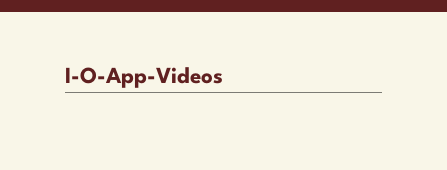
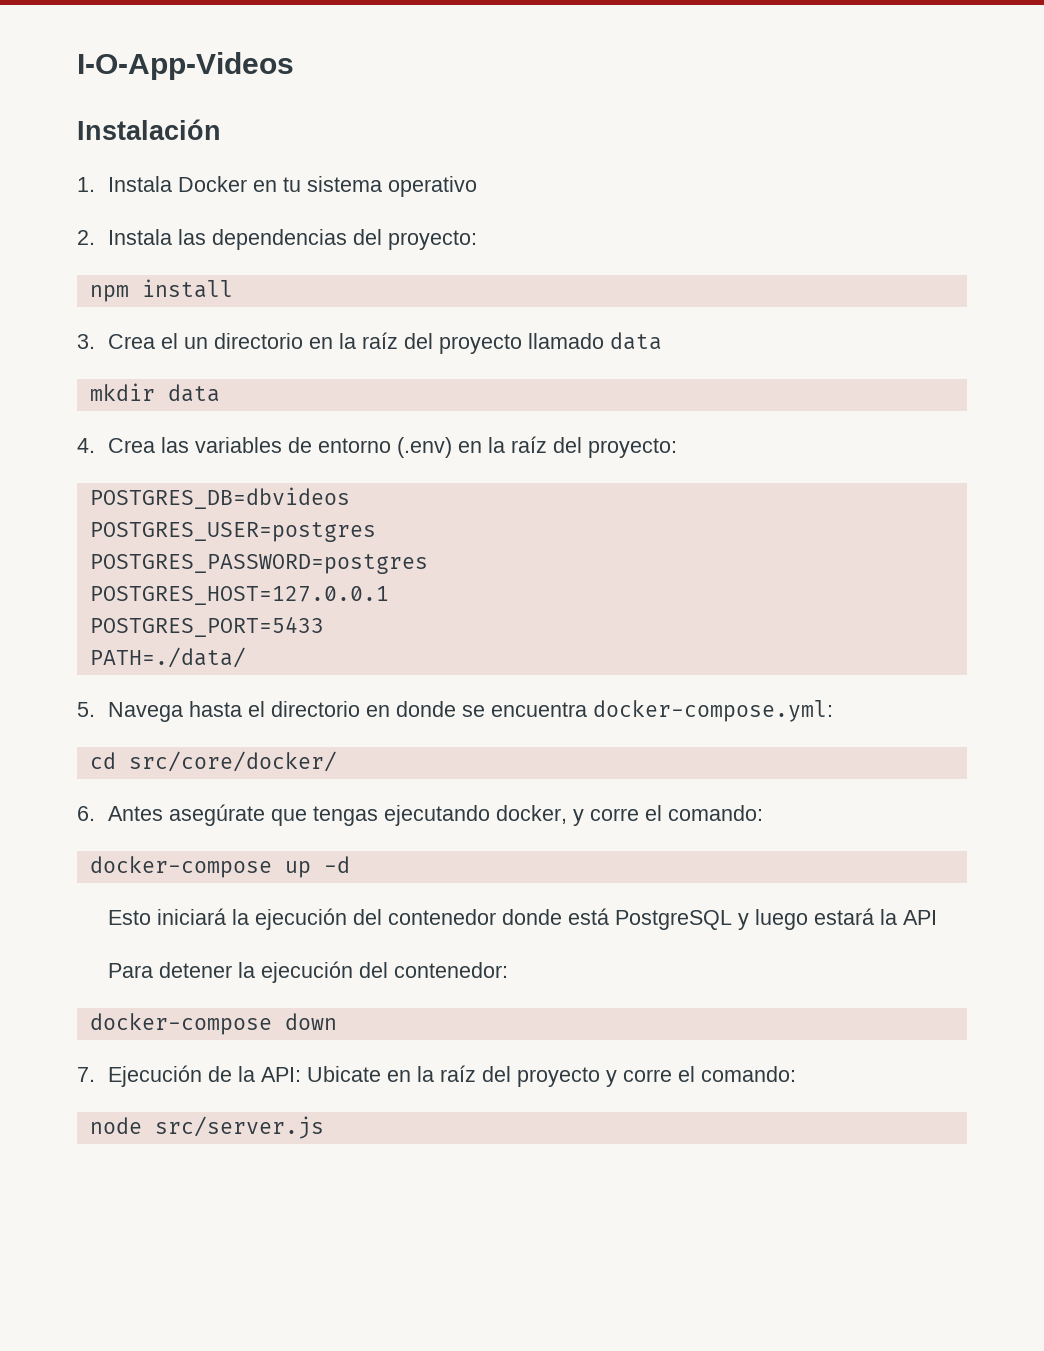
+ Instalación
+ 1. Instala Docker en tu sistema operativo
+ 2. Instala las dependencias del proyecto:
+ npm install
+ 3. Crea el un directorio en la raíz del proyecto llamado data
+ mkdir data
+ 4. Crea las variables de entorno (.env) en la raíz del proyecto:
+ POSTGRES_DB=dbvideos
+ POSTGRES_USER=postgres
+ POSTGRES_PASSWORD=postgres
+ POSTGRES_HOST=127.0.0.1
+ POSTGRES_PORT=5433
+ PATH=./data/
+ 5. Navega hasta el directorio en donde se encuentra docker-compose.yml:
+ cd src/core/docker/
+ 6. Antes asegúrate que tengas ejecutando docker, y corre el comando:
+ docker-compose up -d
+ Esto iniciará la ejecución del contenedor donde está PostgreSQL y luego estará la API
+ Para detener la ejecución del contenedor:
+ docker-compose down
+ 7. Ejecución de la API: Ubicate en la raíz del proyecto y corre el comando:
+ node src/server.js

